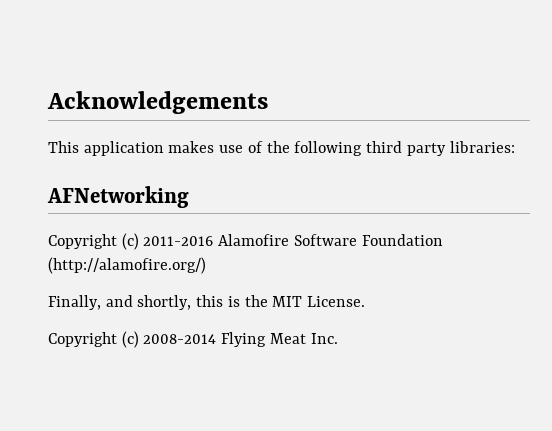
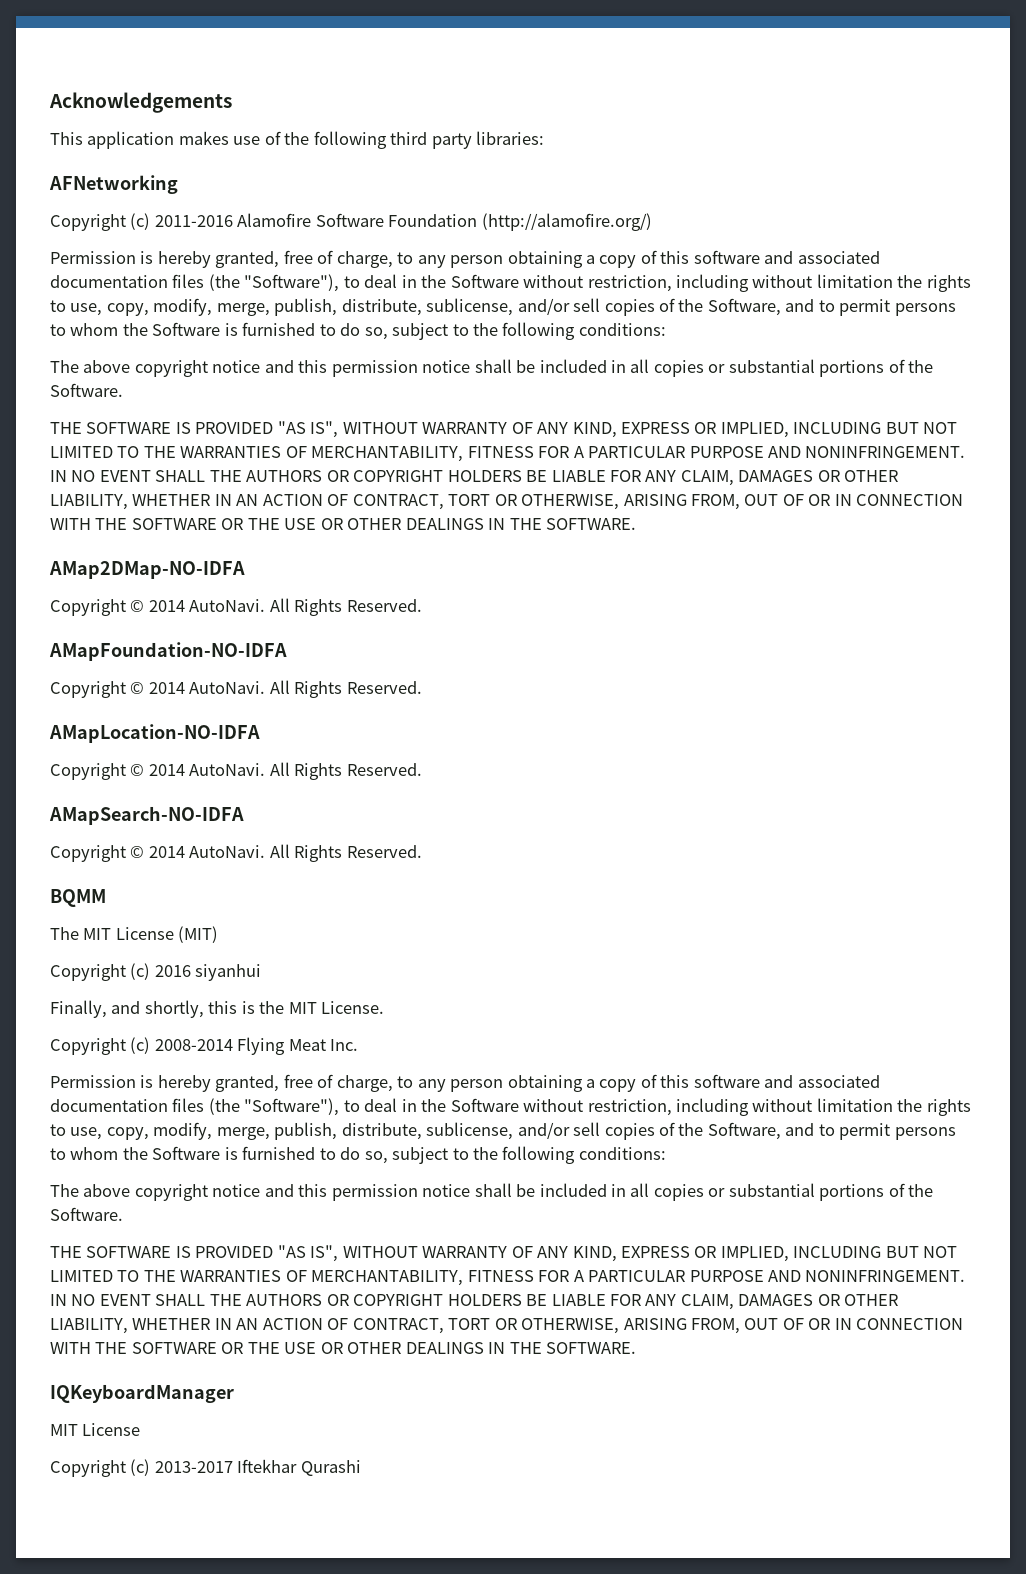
  Copyright (c) 2011-2016 Alamofire Software Foundation (http://alamofire.org/)
+ Permission is hereby granted, free of charge, to any person obtaining a copy of this software and associated documentation files (the "Software"), to deal in the Software without restriction, including without limitation the rights to use, copy, modify, merge, publish, distribute, sublicense, and/or sell copies of the Software, and to permit persons to whom the Software is furnished to do so, subject to the following conditions:
+ The above copyright notice and this permission notice shall be included in all copies or substantial portions of the Software.
+ THE SOFTWARE IS PROVIDED "AS IS", WITHOUT WARRANTY OF ANY KIND, EXPRESS OR IMPLIED, INCLUDING BUT NOT LIMITED TO THE WARRANTIES OF MERCHANTABILITY, FITNESS FOR A PARTICULAR PURPOSE AND NONINFRINGEMENT. IN NO EVENT SHALL THE AUTHORS OR COPYRIGHT HOLDERS BE LIABLE FOR ANY CLAIM, DAMAGES OR OTHER LIABILITY, WHETHER IN AN ACTION OF CONTRACT, TORT OR OTHERWISE, ARISING FROM, OUT OF OR IN CONNECTION WITH THE SOFTWARE OR THE USE OR OTHER DEALINGS IN THE SOFTWARE.
+ AMap2DMap-NO-IDFA
+ Copyright © 2014 AutoNavi. All Rights Reserved.
+ AMapFoundation-NO-IDFA
+ Copyright © 2014 AutoNavi. All Rights Reserved.
+ AMapLocation-NO-IDFA
+ Copyright © 2014 AutoNavi. All Rights Reserved.
+ AMapSearch-NO-IDFA
+ Copyright © 2014 AutoNavi. All Rights Reserved.
+ BQMM
+ The MIT License (MIT)
+ Copyright (c) 2016 siyanhui
  Copyright (c) 2008-2014 Flying Meat Inc.
+ Permission is hereby granted, free of charge, to any person obtaining a copy of this software and associated documentation files (the "Software"), to deal in the Software without restriction, including without limitation the rights to use, copy, modify, merge, publish, distribute, sublicense, and/or sell copies of the Software, and to permit persons to whom the Software is furnished to do so, subject to the following conditions:
+ The above copyright notice and this permission notice shall be included in all copies or substantial portions of the Software.
+ THE SOFTWARE IS PROVIDED "AS IS", WITHOUT WARRANTY OF ANY KIND, EXPRESS OR IMPLIED, INCLUDING BUT NOT LIMITED TO THE WARRANTIES OF MERCHANTABILITY, FITNESS FOR A PARTICULAR PURPOSE AND NONINFRINGEMENT. IN NO EVENT SHALL THE AUTHORS OR COPYRIGHT HOLDERS BE LIABLE FOR ANY CLAIM, DAMAGES OR OTHER LIABILITY, WHETHER IN AN ACTION OF CONTRACT, TORT OR OTHERWISE, ARISING FROM, OUT OF OR IN CONNECTION WITH THE SOFTWARE OR THE USE OR OTHER DEALINGS IN THE SOFTWARE.
+ IQKeyboardManager
+ MIT License
+ Copyright (c) 2013-2017 Iftekhar Qurashi

